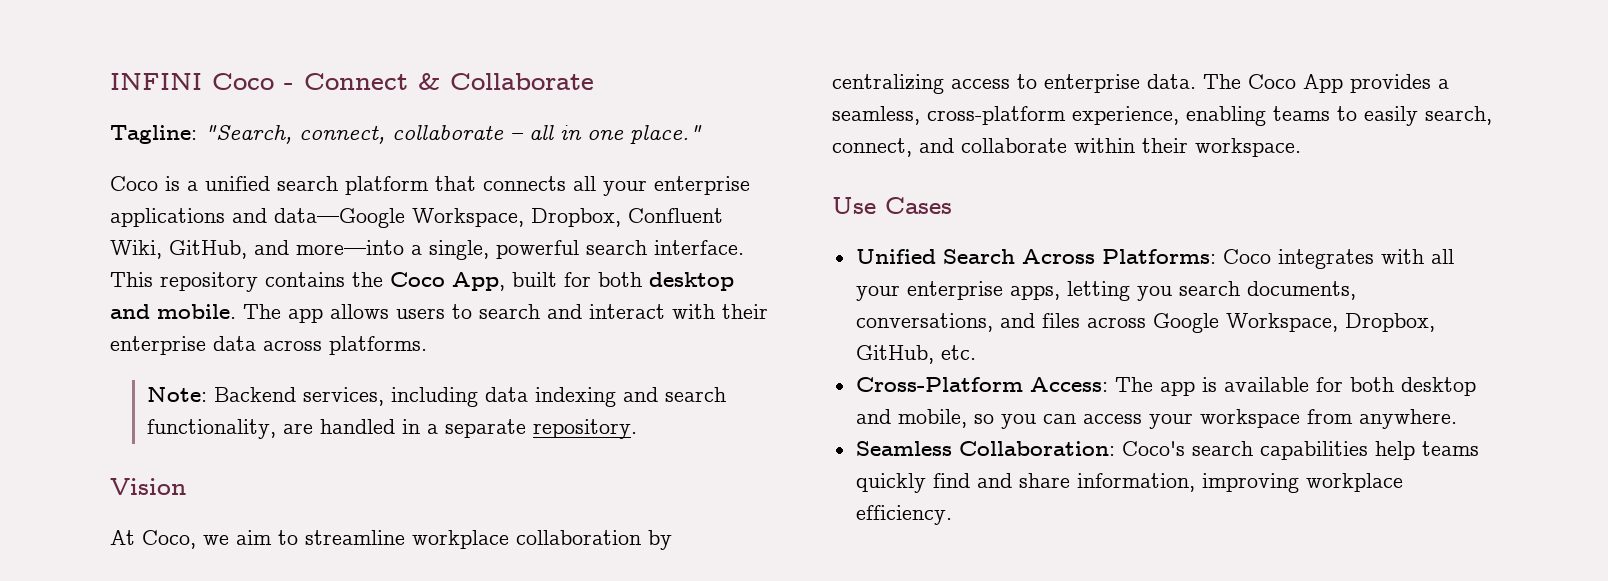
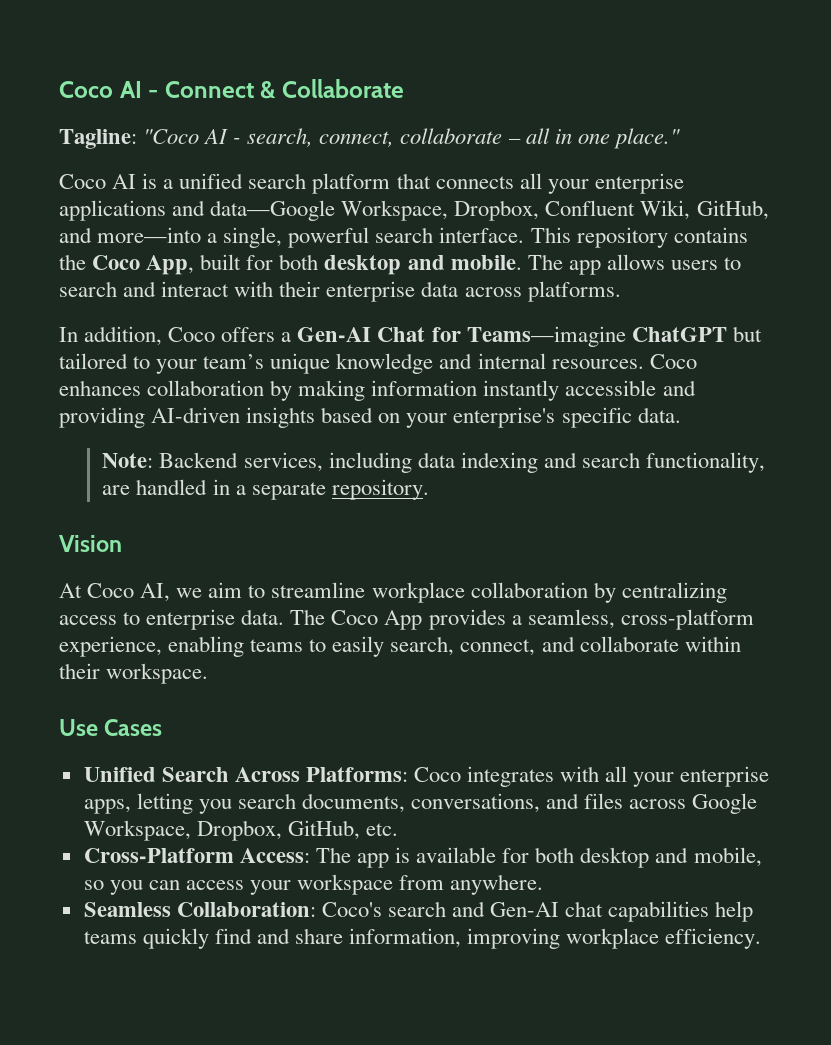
- INFINI Coco - Connect & Collaborate
+ Coco AI - Connect & Collaborate
- Tagline: "Search, connect, collaborate – all in one place."
+ Tagline: "Coco AI - search, connect, collaborate – all in one place."
- Coco is a unified search platform that connects all your enterprise applications and data—Google Workspace, Dropbox, Confluent Wiki, GitHub, and more—into a single, powerful search interface.
+ Coco AI is a unified search platform that connects all your enterprise applications and data—Google Workspace, Dropbox, Confluent Wiki, GitHub, and more—into a single, powerful search interface.
+ In addition, Coco offers a Gen-AI Chat for Teams—imagine ChatGPT but tailored to your team’s unique knowledge and internal resources. Coco enhances collaboration by making information instantly accessible and providing AI-driven insights based on your enterprise's specific data.
- At Coco, we aim to streamline workplace collaboration by centralizing access to enterprise data.
+ At Coco AI, we aim to streamline workplace collaboration by centralizing access to enterprise data.
- Seamless Collaboration: Coco's search capabilities help teams quickly find and share information, improving workplace efficiency.
+ Seamless Collaboration: Coco's search and Gen-AI chat capabilities help teams quickly find and share information, improving workplace efficiency.

